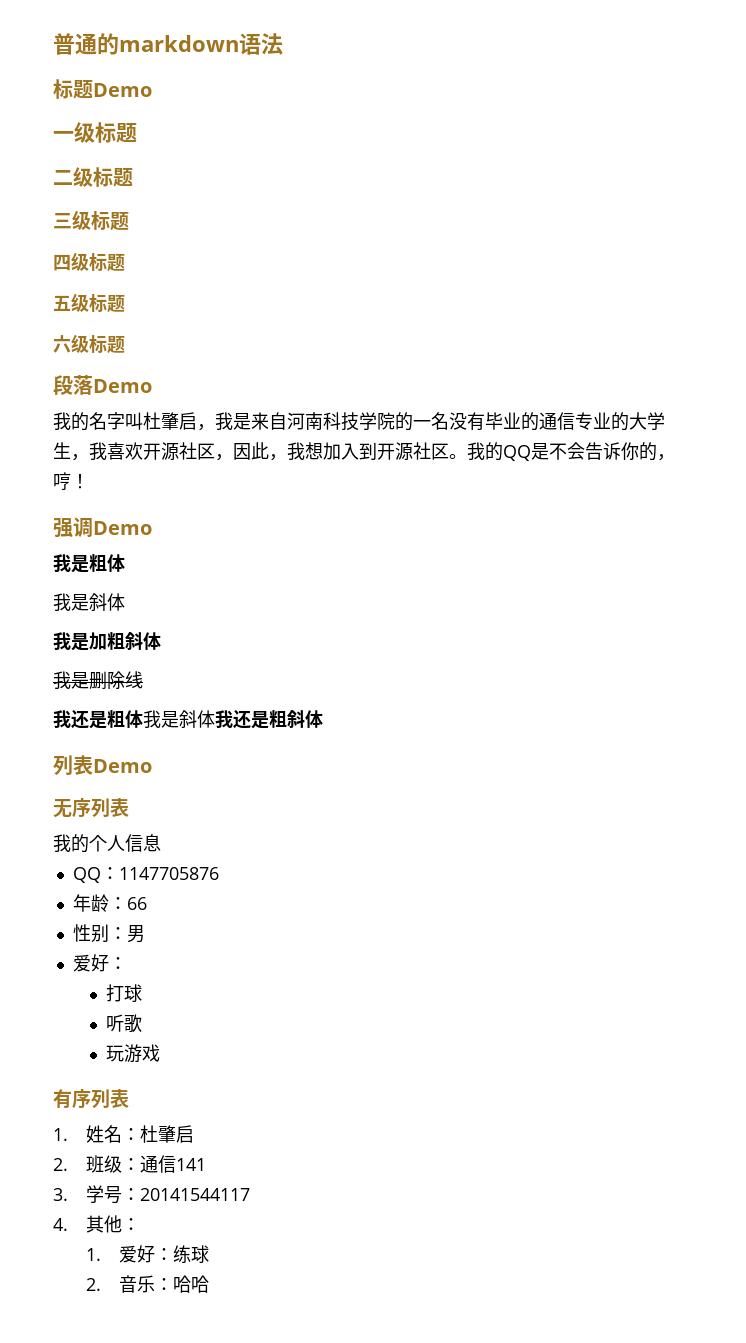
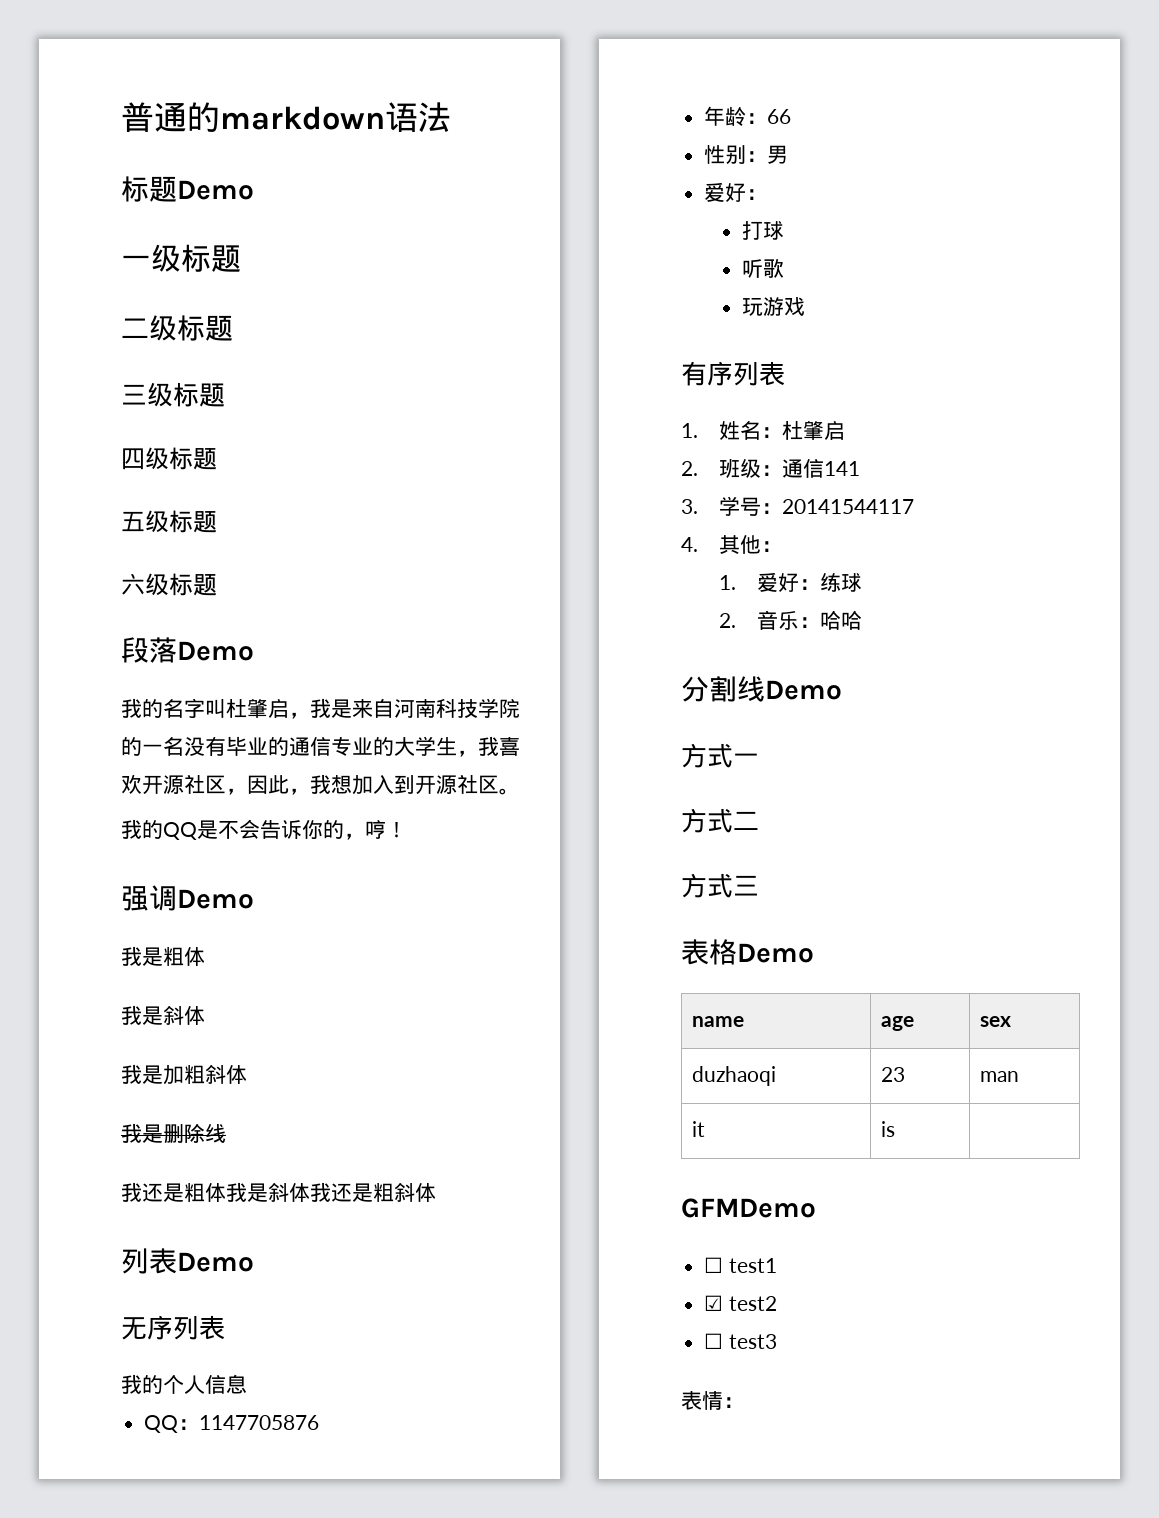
- 我的名字叫杜肇启，我是来自河南科技学院的一名没有毕业的通信专业的大学生，我喜欢开源社区，因此，我想加入到开源社区。我的QQ是不会告诉你的，哼！
+ 我的名字叫杜肇启，我是来自河南科技学院的一名没有毕业的通信专业的大学生，我喜欢开源社区，因此，我想加入到开源社区。
+ 我的QQ是不会告诉你的，哼！
+ 分割线Demo
+ 方式一
+ 方式二
+ 方式三
+ 表格Demo
+ name | age | sex
+ duzhaoqi | 23 | man
+ it | is |
+ GFMDemo
+ ☐ test1
+ ☑ test2
+ ☐ test3
+ 表情：

